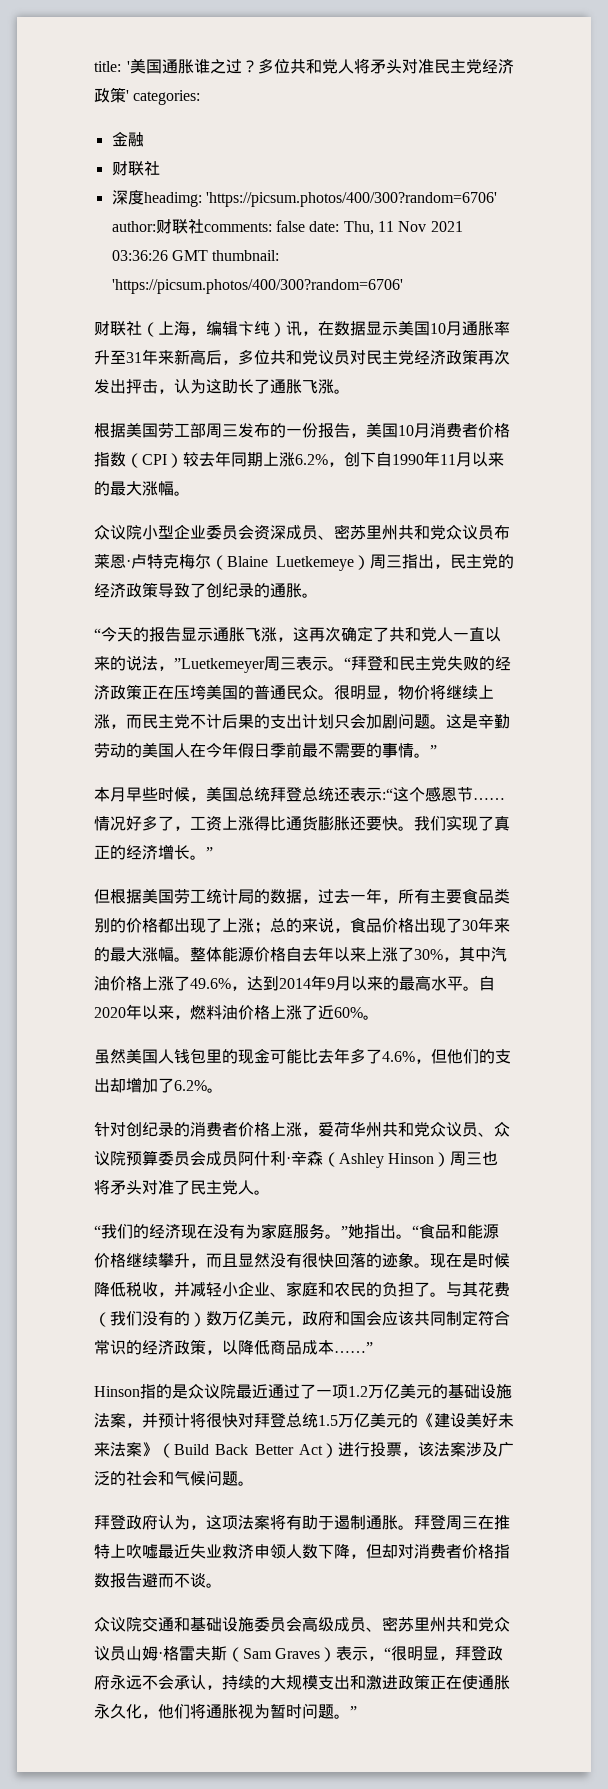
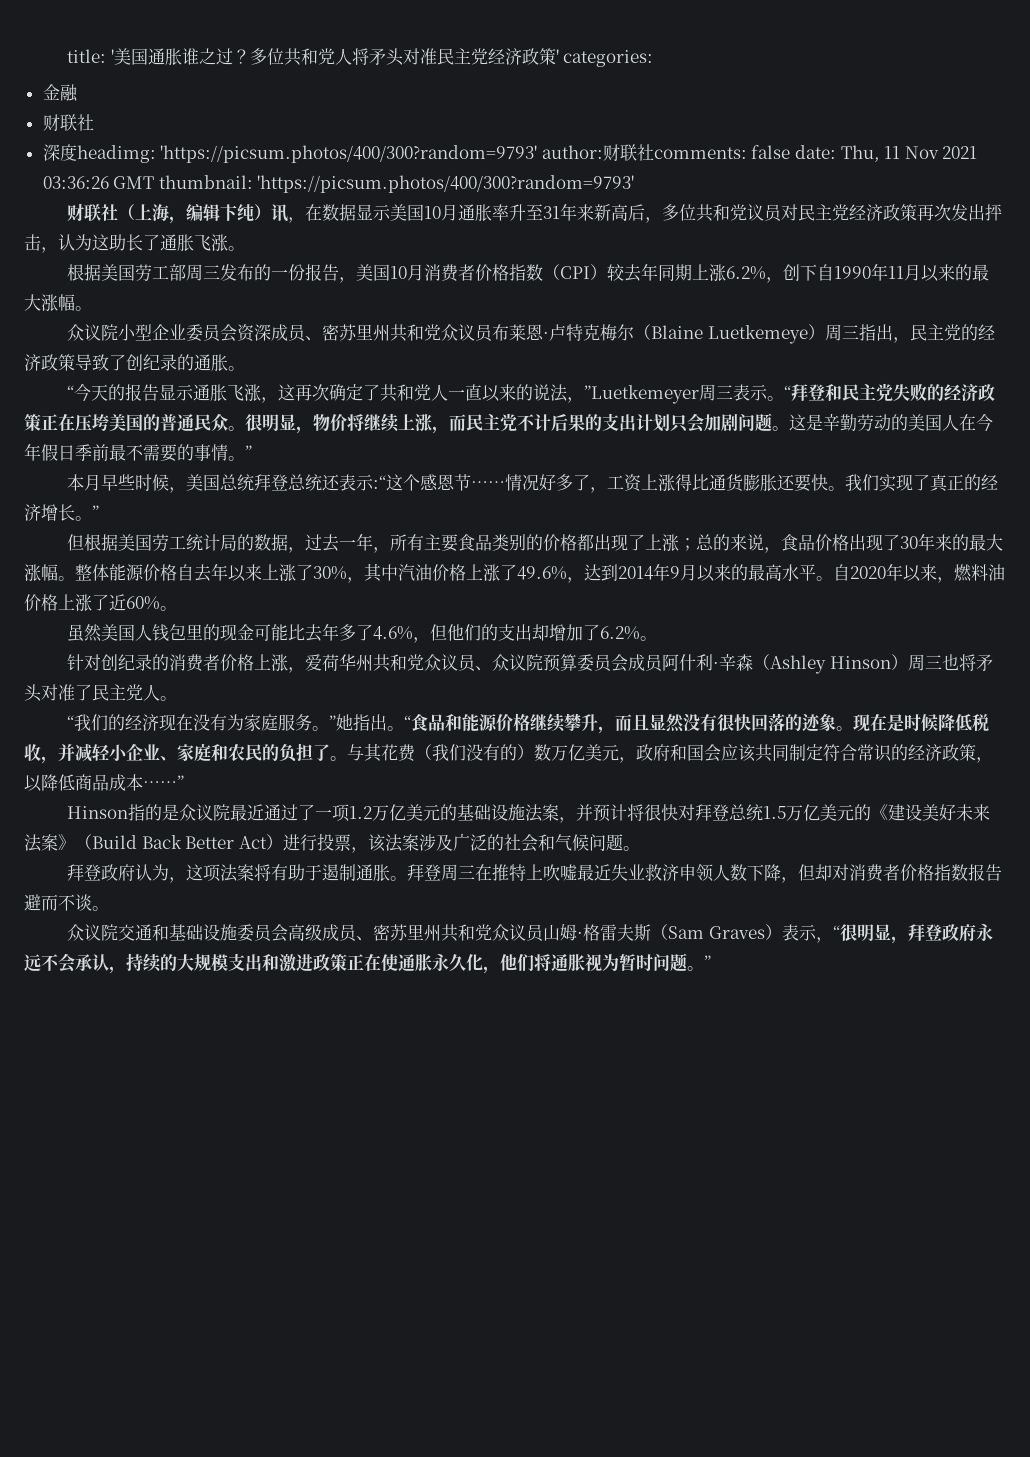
- 深度headimg: 'https://picsum.photos/400/300?random=6706' author:财联社comments: false date: Thu, 11 Nov 2021 03:36:26 GMT thumbnail: 'https://picsum.photos/400/300?random=6706'
+ 深度headimg: 'https://picsum.photos/400/300?random=9793' author:财联社comments: false date: Thu, 11 Nov 2021 03:36:26 GMT thumbnail: 'https://picsum.photos/400/300?random=9793'

